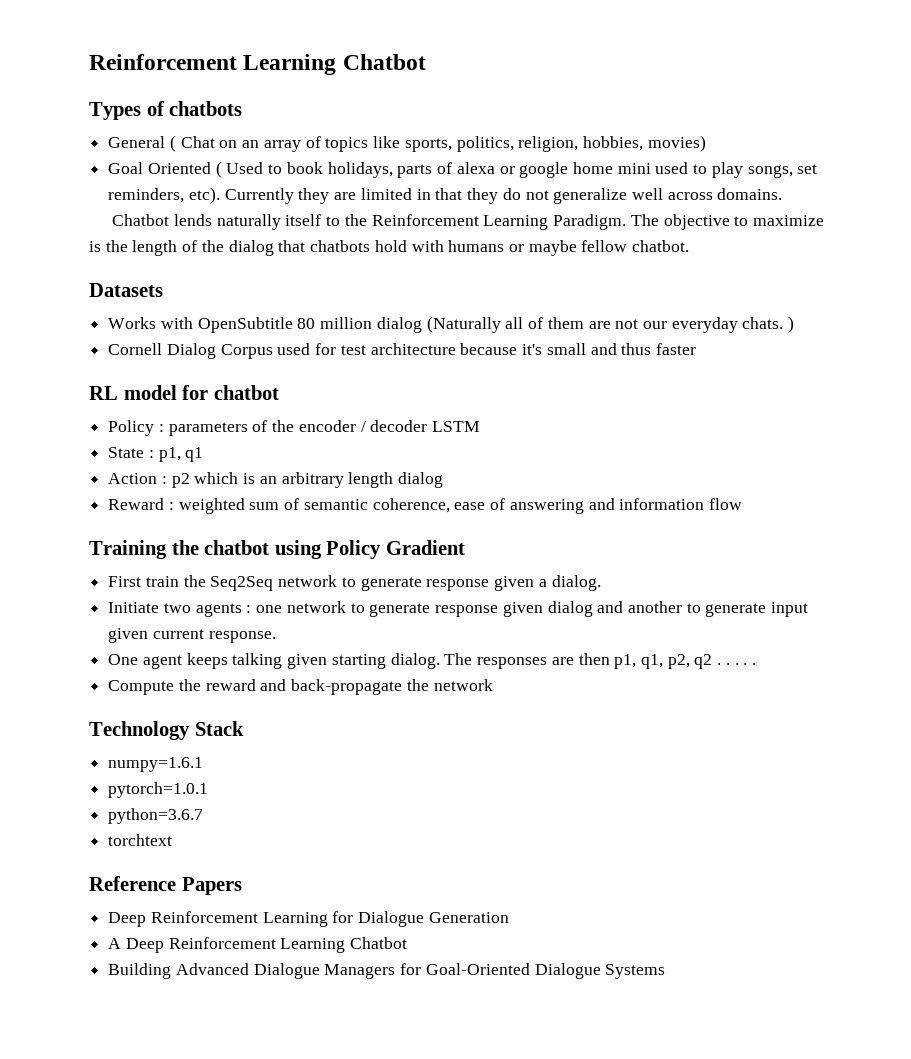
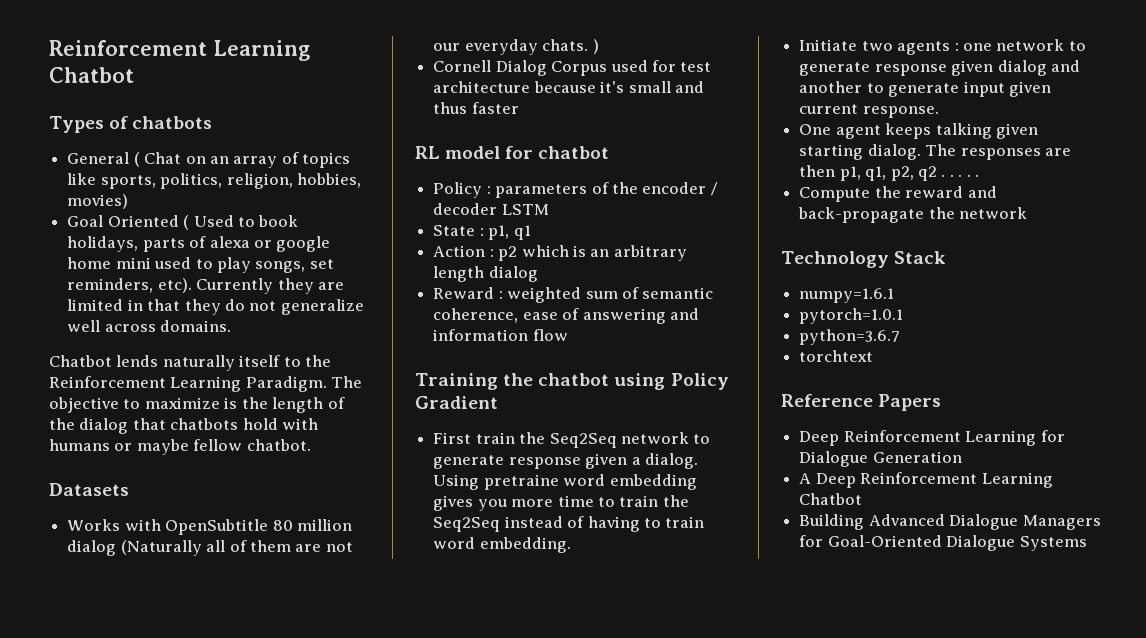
+ Using pretraine word embedding gives you more time to train the Seq2Seq instead of having to train word embedding.

